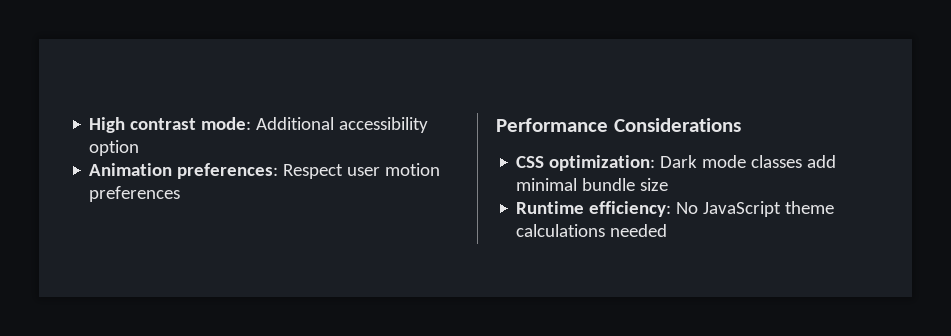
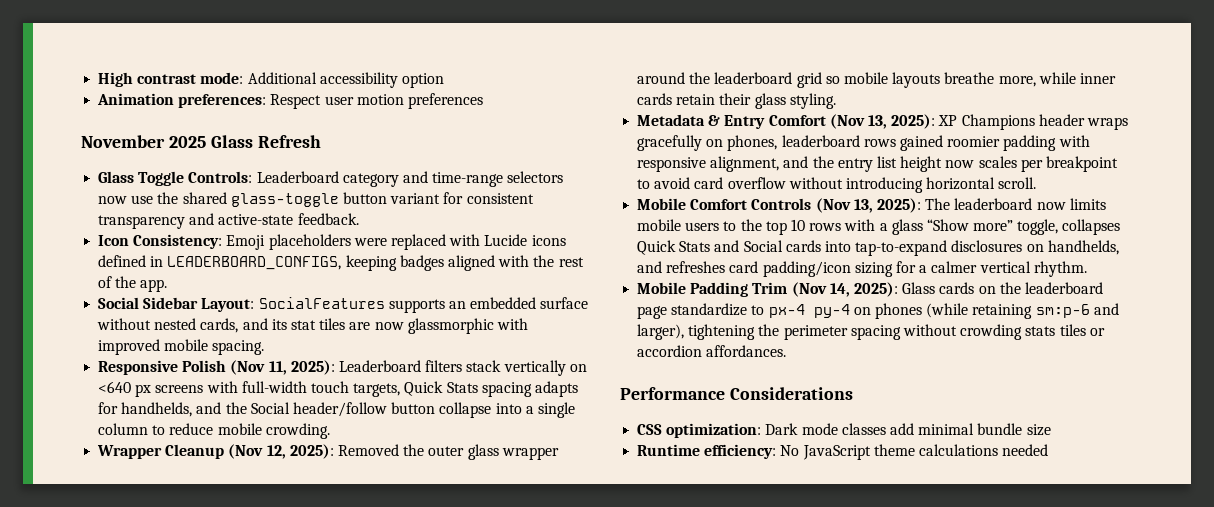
+ November 2025 Glass Refresh
+ Glass Toggle Controls: Leaderboard category and time-range selectors now use the shared glass-toggle button variant for consistent transparency and active-state feedback.
+ Icon Consistency: Emoji placeholders were replaced with Lucide icons defined in LEADERBOARD_CONFIGS, keeping badges aligned with the rest of the app.
+ Social Sidebar Layout: SocialFeatures supports an embedded surface without nested cards, and its stat tiles are now glassmorphic with improved mobile spacing.
+ Responsive Polish (Nov 11, 2025): Leaderboard filters stack vertically on <640 px screens with full-width touch targets, Quick Stats spacing adapts for handhelds, and the Social header/follow button collapse into a single column to reduce mobile crowding.
+ Wrapper Cleanup (Nov 12, 2025): Removed the outer glass wrapper around the leaderboard grid so mobile layouts breathe more, while inner cards retain their glass styling.
+ Metadata & Entry Comfort (Nov 13, 2025): XP Champions header wraps gracefully on phones, leaderboard rows gained roomier padding with responsive alignment, and the entry list height now scales per breakpoint to avoid card overflow without introducing horizontal scroll.
+ Mobile Comfort Controls (Nov 13, 2025): The leaderboard now limits mobile users to the top 10 rows with a glass “Show more” toggle, collapses Quick Stats and Social cards into tap-to-expand disclosures on handhelds, and refreshes card padding/icon sizing for a calmer vertical rhythm.
+ Mobile Padding Trim (Nov 14, 2025): Glass cards on the leaderboard page standardize to px-4 py-4 on phones (while retaining sm:p-6 and larger), tightening the perimeter spacing without crowding stats tiles or accordion affordances.

